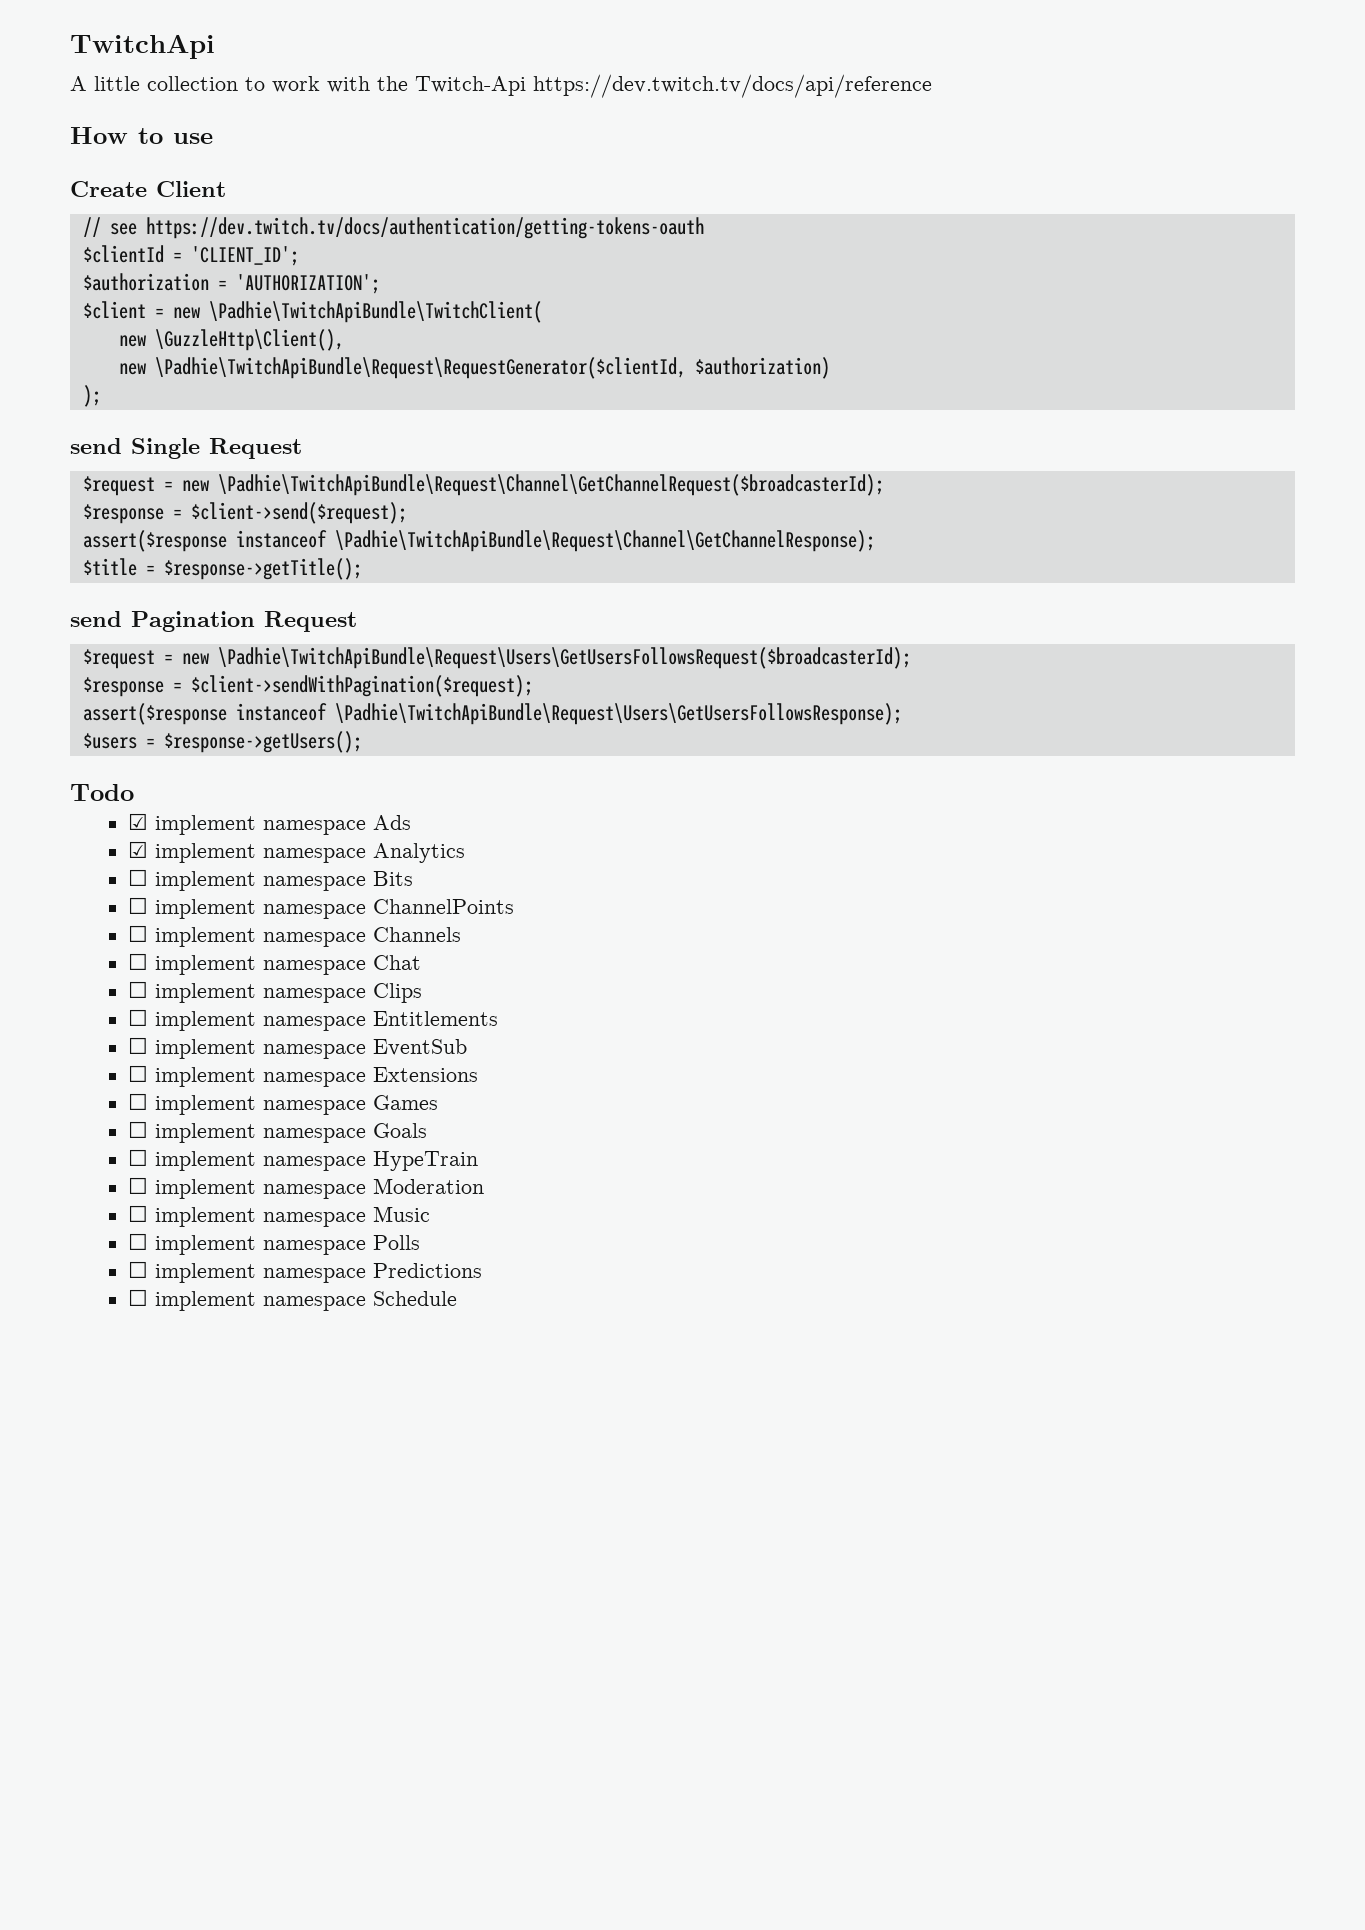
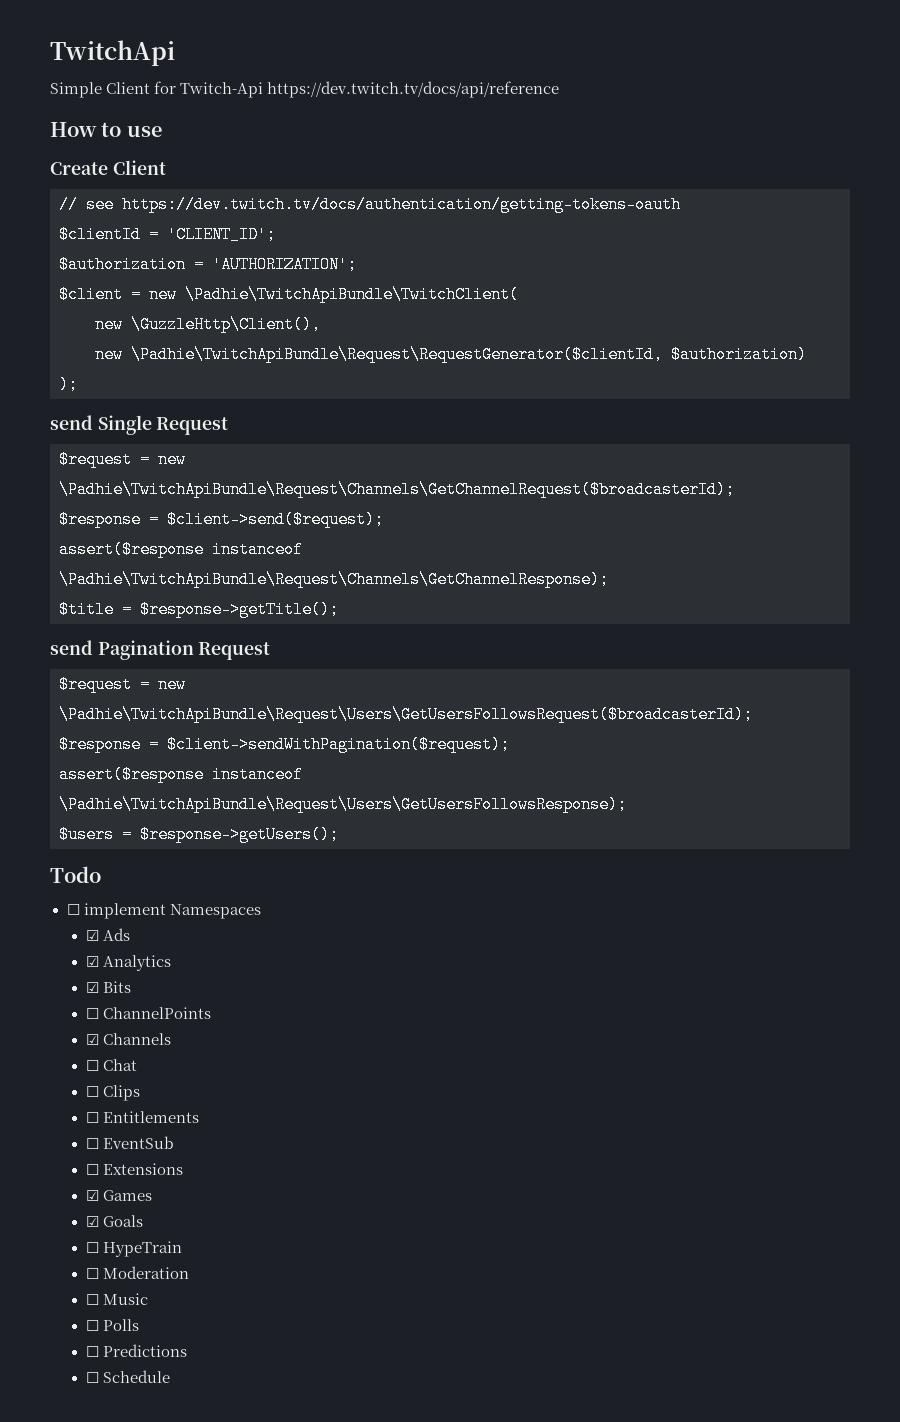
- A little collection to work with the Twitch-Api https://dev.twitch.tv/docs/api/reference
+ Simple Client for Twitch-Api https://dev.twitch.tv/docs/api/reference
- $request = new \Padhie\TwitchApiBundle\Request\Channel\GetChannelRequest($broadcasterId);
+ $request = new \Padhie\TwitchApiBundle\Request\Channels\GetChannelRequest($broadcasterId);
- assert($response instanceof \Padhie\TwitchApiBundle\Request\Channel\GetChannelResponse);
+ assert($response instanceof \Padhie\TwitchApiBundle\Request\Channels\GetChannelResponse);
- ☑ implement namespace Ads
+ ☐ implement Namespaces
+ ☑ Ads
- ☑ implement namespace Analytics
+ ☑ Analytics
- ☐ implement namespace Bits
+ ☑ Bits
- ☐ implement namespace ChannelPoints
+ ☐ ChannelPoints
- ☐ implement namespace Channels
+ ☑ Channels
- ☐ implement namespace Chat
+ ☐ Chat
- ☐ implement namespace Clips
+ ☐ Clips
- ☐ implement namespace Entitlements
+ ☐ Entitlements
- ☐ implement namespace EventSub
+ ☐ EventSub
- ☐ implement namespace Extensions
+ ☐ Extensions
- ☐ implement namespace Games
- ☐ implement namespace Goals
+ ☑ Games
+ ☑ Goals
- ☐ implement namespace HypeTrain
+ ☐ HypeTrain
- ☐ implement namespace Moderation
+ ☐ Moderation
- ☐ implement namespace Music
+ ☐ Music
- ☐ implement namespace Polls
+ ☐ Polls
- ☐ implement namespace Predictions
+ ☐ Predictions
- ☐ implement namespace Schedule
+ ☐ Schedule

